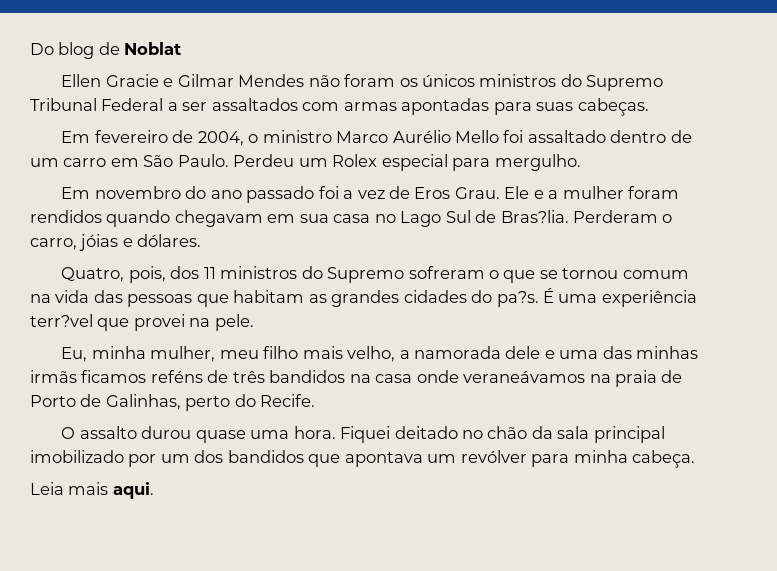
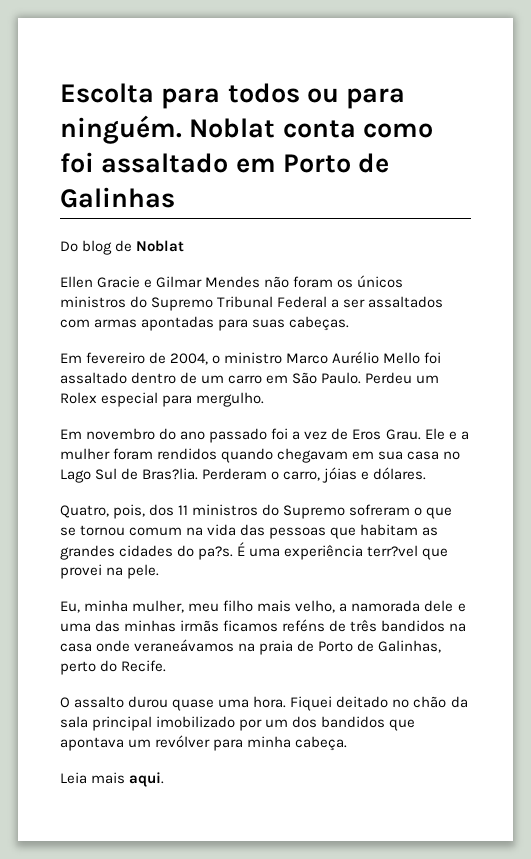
+ Escolta para todos ou para ninguém. Noblat conta como foi assaltado em Porto de Galinhas

